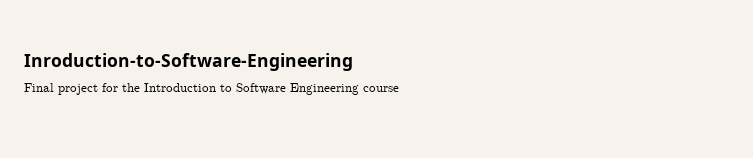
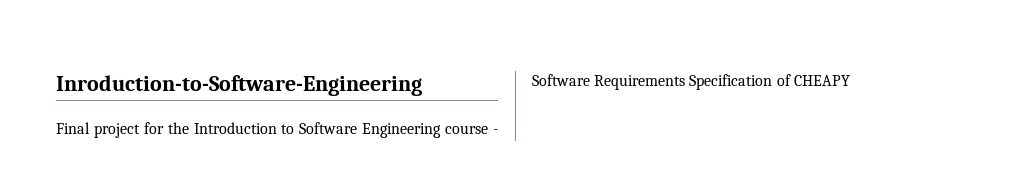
- Final project for the Introduction to Software Engineering course
+ Final project for the Introduction to Software Engineering course - Software Requirements Specification of CHEAPY

